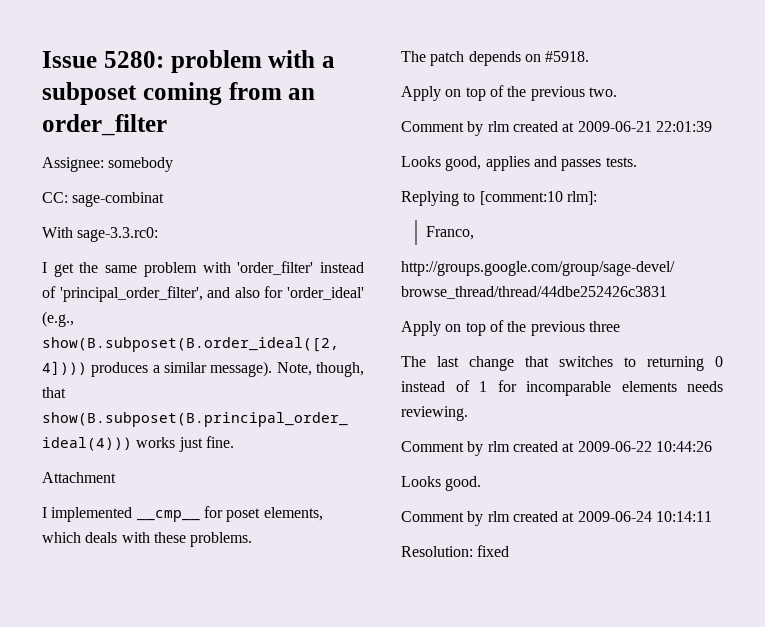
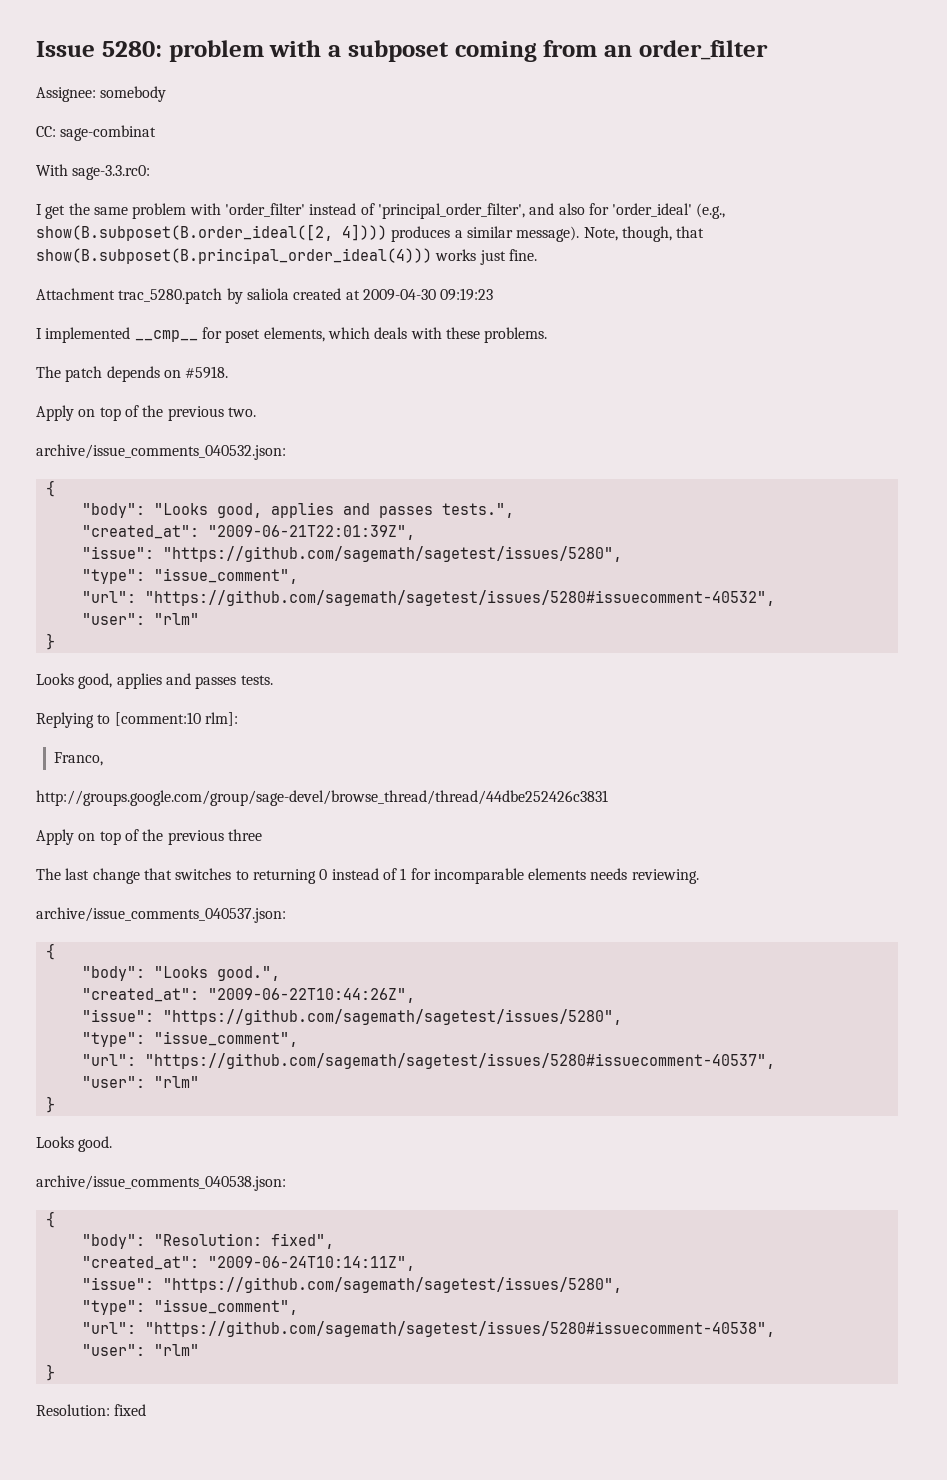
- Attachment
+ Attachment trac_5280.patch by saliola created at 2009-04-30 09:19:23
- Comment by rlm created at 2009-06-21 22:01:39
+ archive/issue_comments_040532.json:
+ {
+ "body": "Looks good, applies and passes tests.",
+ "created_at": "2009-06-21T22:01:39Z",
+ "issue": "https://github.com/sagemath/sagetest/issues/5280",
+ "type": "issue_comment",
+ "url": "https://github.com/sagemath/sagetest/issues/5280#issuecomment-40532",
+ "user": "rlm"
+ }
- Comment by rlm created at 2009-06-22 10:44:26
+ archive/issue_comments_040537.json:
+ {
+ "body": "Looks good.",
+ "created_at": "2009-06-22T10:44:26Z",
+ "issue": "https://github.com/sagemath/sagetest/issues/5280",
+ "type": "issue_comment",
+ "url": "https://github.com/sagemath/sagetest/issues/5280#issuecomment-40537",
+ "user": "rlm"
+ }
  Looks good.
- Comment by rlm created at 2009-06-24 10:14:11
+ archive/issue_comments_040538.json:
+ {
+ "body": "Resolution: fixed",
+ "created_at": "2009-06-24T10:14:11Z",
+ "issue": "https://github.com/sagemath/sagetest/issues/5280",
+ "type": "issue_comment",
+ "url": "https://github.com/sagemath/sagetest/issues/5280#issuecomment-40538",
+ "user": "rlm"
+ }

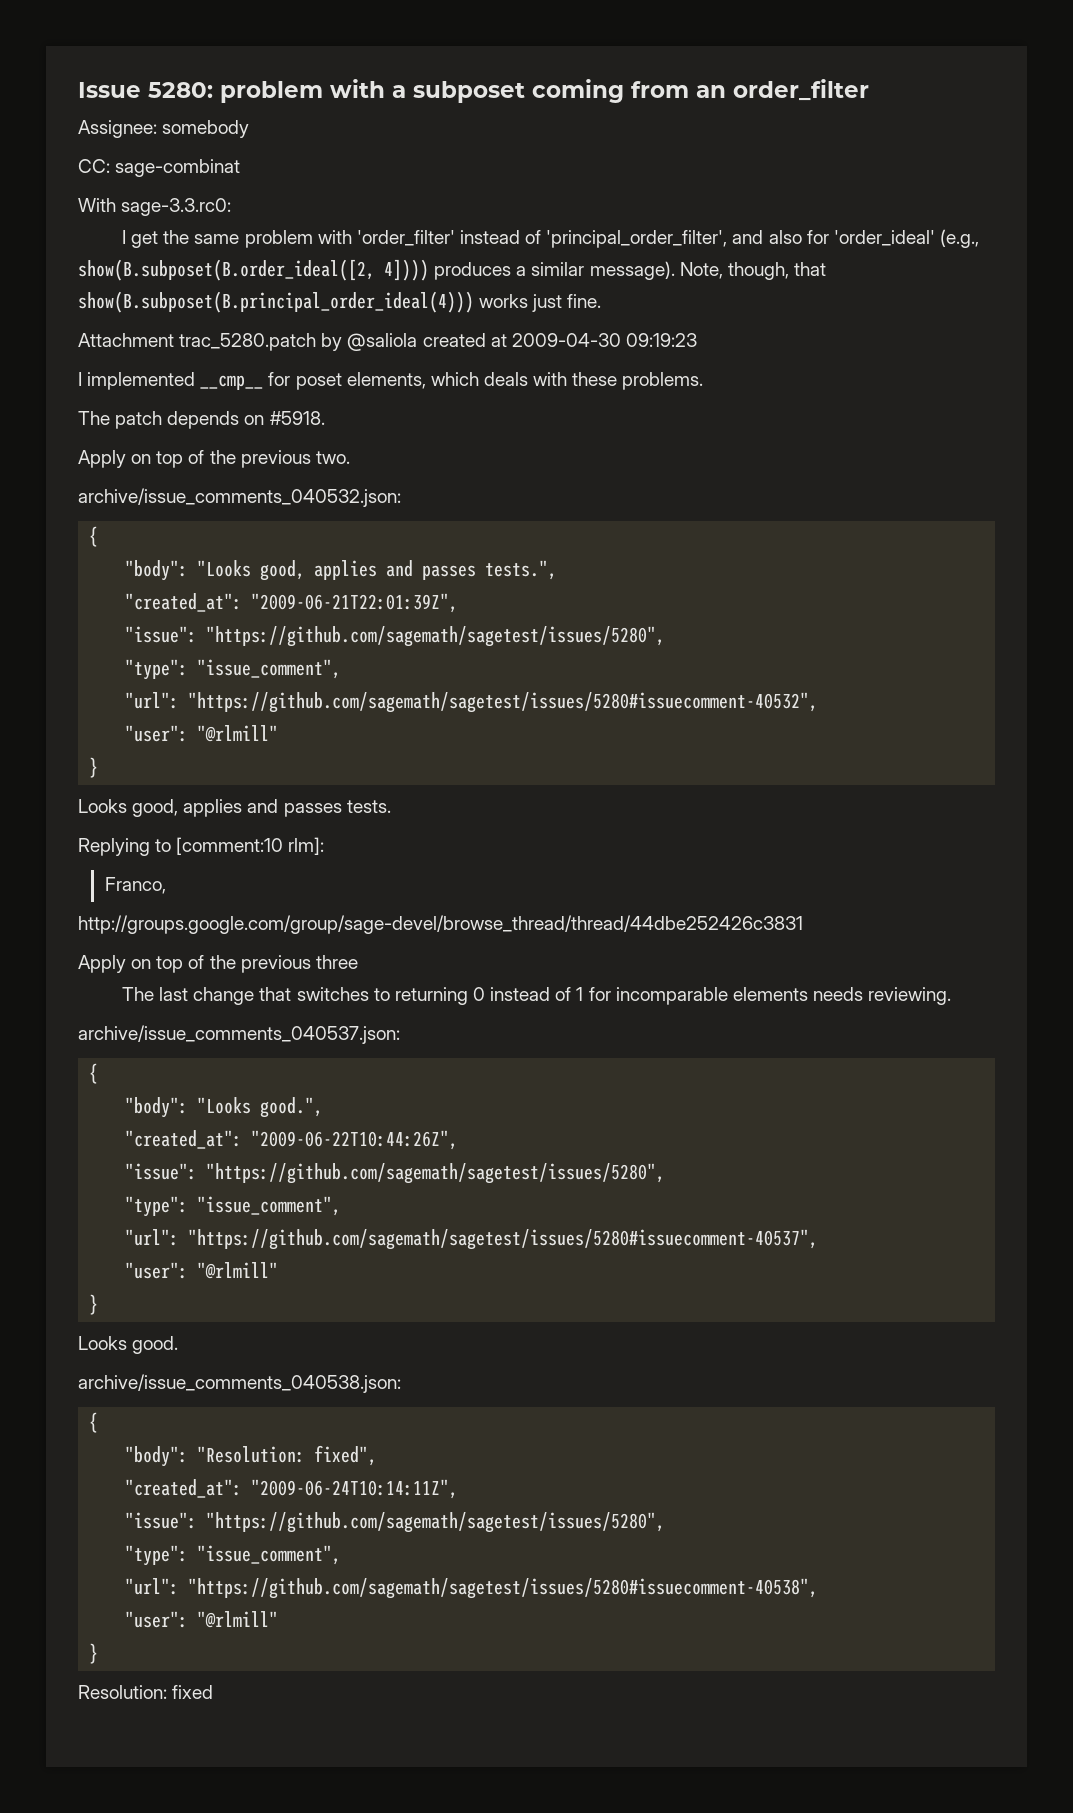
- Attachment trac_5280.patch by saliola created at 2009-04-30 09:19:23
+ Attachment trac_5280.patch by @saliola created at 2009-04-30 09:19:23
  "url": "https://github.com/sagemath/sagetest/issues/5280#issuecomment-40532",
- "user": "rlm"
+ "user": "@rlmill"
  "url": "https://github.com/sagemath/sagetest/issues/5280#issuecomment-40537",
- "user": "rlm"
+ "user": "@rlmill"
  "url": "https://github.com/sagemath/sagetest/issues/5280#issuecomment-40538",
- "user": "rlm"
+ "user": "@rlmill"

